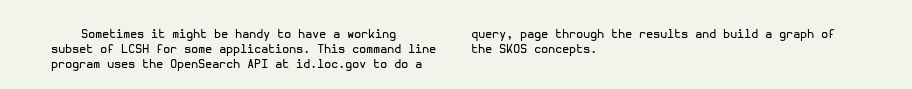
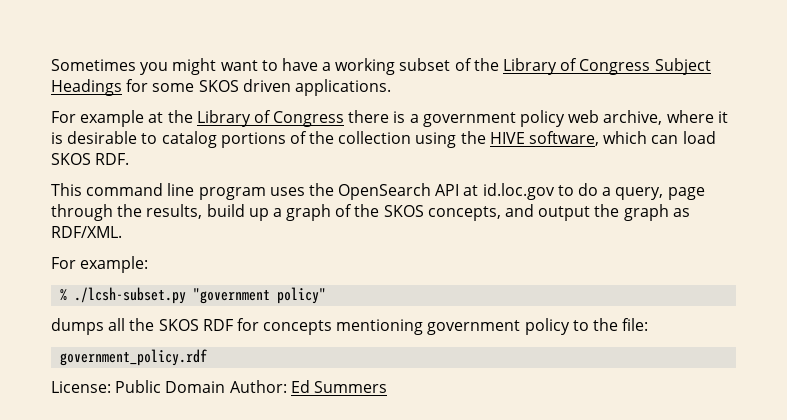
- Sometimes it might be handy to have a working subset of LCSH for some applications. This command line program uses the OpenSearch API at id.loc.gov to do a query, page through the results and build a graph of the SKOS concepts.
+ Sometimes you might want to have a working subset of the Library of Congress Subject Headings for some SKOS driven applications.
+ For example at the Library of Congress there is a government policy web archive, where it is desirable to catalog portions of the collection using the HIVE software, which can load SKOS RDF.
+ This command line program uses the OpenSearch API at id.loc.gov to do a query, page through the results, build up a graph of the SKOS concepts, and output the graph as RDF/XML.
+ For example:
+ % ./lcsh-subset.py "government policy"
+ dumps all the SKOS RDF for concepts mentioning government policy to the file:
+ government_policy.rdf
+ License: Public Domain Author: Ed Summers

